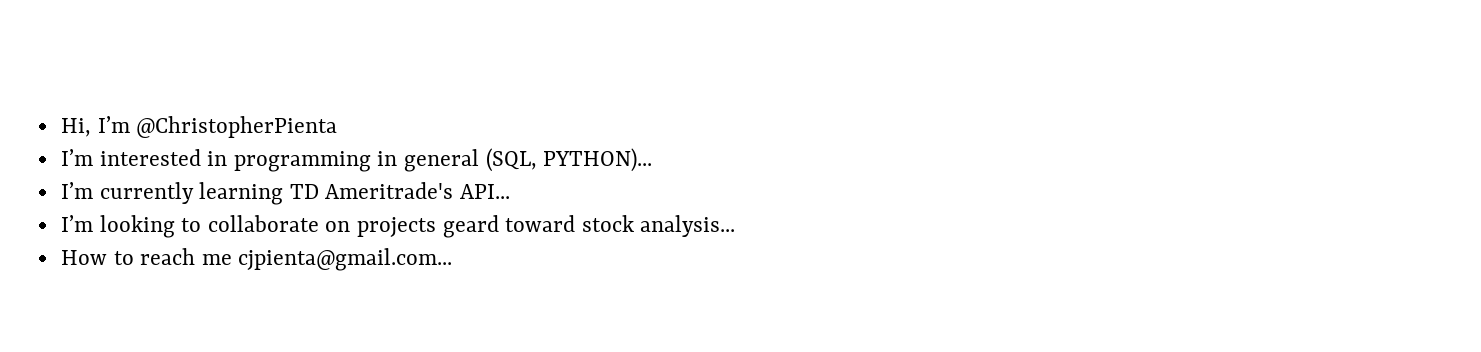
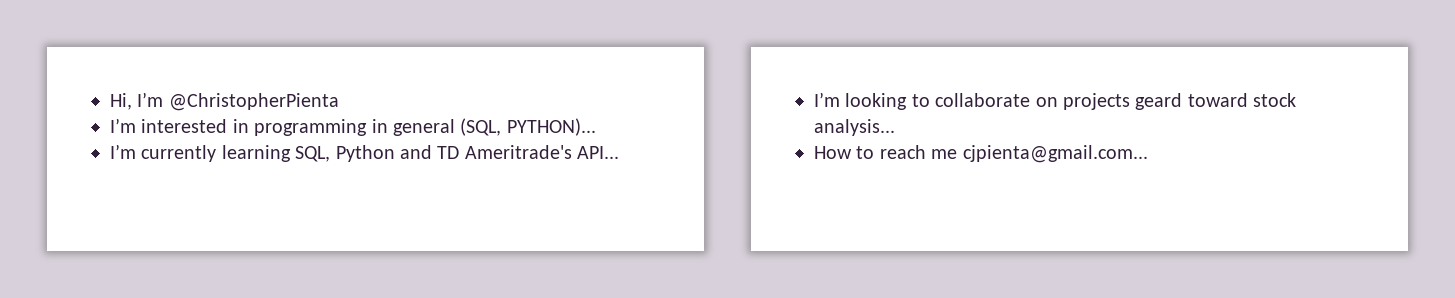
- I’m currently learning TD Ameritrade's API...
+ I’m currently learning SQL, Python and TD Ameritrade's API...

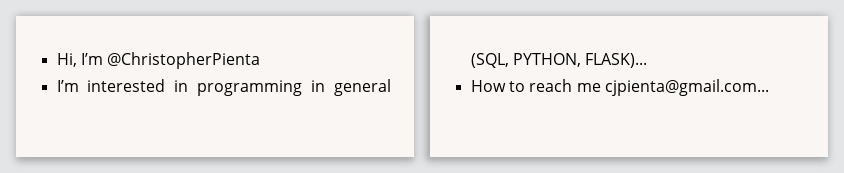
- I’m interested in programming in general (SQL, PYTHON)...
- I’m currently learning SQL, Python and TD Ameritrade's API...
- I’m looking to collaborate on projects geard toward stock analysis...
+ I’m interested in programming in general (SQL, PYTHON, FLASK)...

